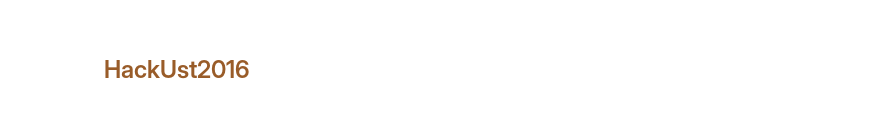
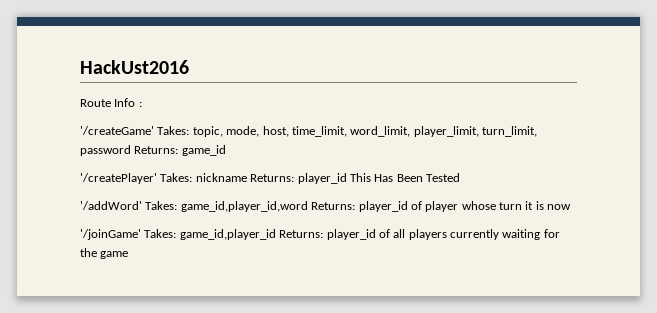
+ Route Info :
+ '/createGame' Takes: topic, mode, host, time_limit, word_limit, player_limit, turn_limit, password Returns: game_id
+ '/createPlayer' Takes: nickname Returns: player_id This Has Been Tested
+ '/addWord' Takes: game_id,player_id,word Returns: player_id of player whose turn it is now
+ '/joinGame' Takes: game_id,player_id Returns: player_id of all players currently waiting for the game

